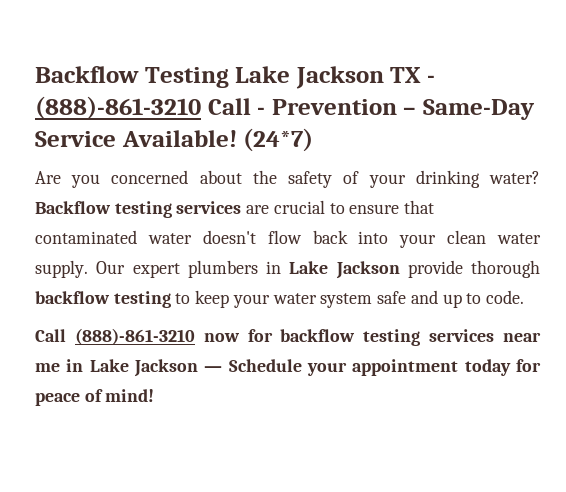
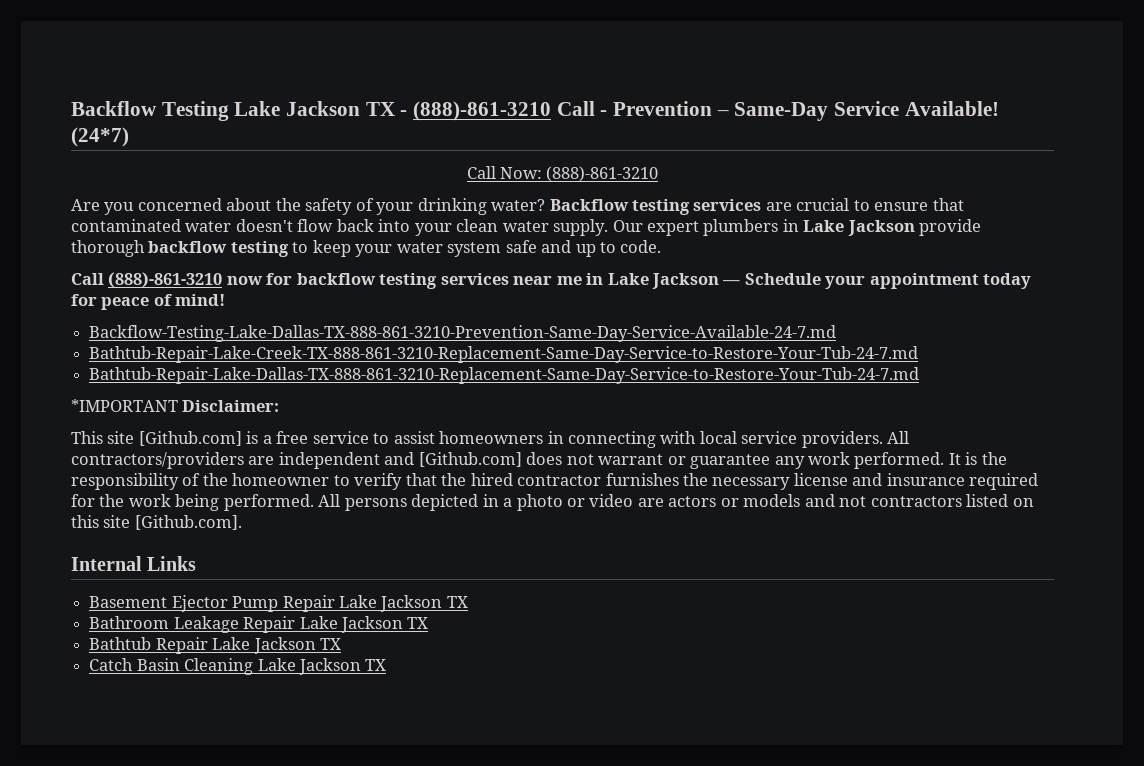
+ Call Now: (888)-861-3210
+ Backflow-Testing-Lake-Dallas-TX-888-861-3210-Prevention-Same-Day-Service-Available-24-7.md
+ Bathtub-Repair-Lake-Creek-TX-888-861-3210-Replacement-Same-Day-Service-to-Restore-Your-Tub-24-7.md
+ Bathtub-Repair-Lake-Dallas-TX-888-861-3210-Replacement-Same-Day-Service-to-Restore-Your-Tub-24-7.md
+ *IMPORTANT Disclaimer:
+ This site [Github.com] is a free service to assist homeowners in connecting with local service providers. All contractors/providers are independent and [Github.com] does not warrant or guarantee any work performed. It is the responsibility of the homeowner to verify that the hired contractor furnishes the necessary license and insurance required for the work being performed. All persons depicted in a photo or video are actors or models and not contractors listed on this site [Github.com].
+ Internal Links
+ Basement Ejector Pump Repair Lake Jackson TX
+ Bathroom Leakage Repair Lake Jackson TX
+ Bathtub Repair Lake Jackson TX
+ Catch Basin Cleaning Lake Jackson TX

